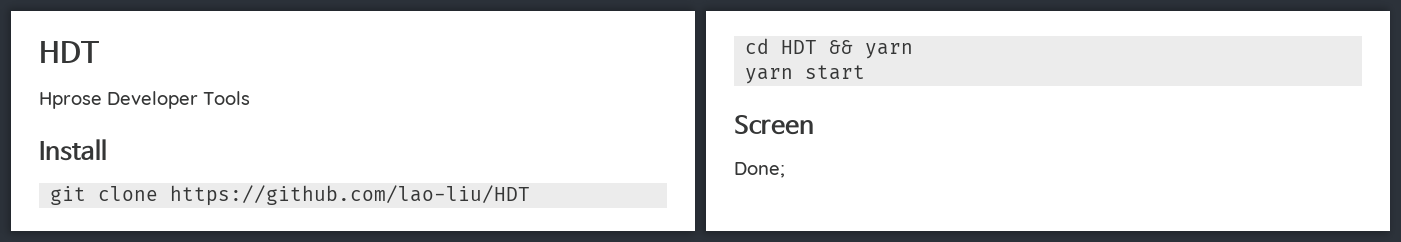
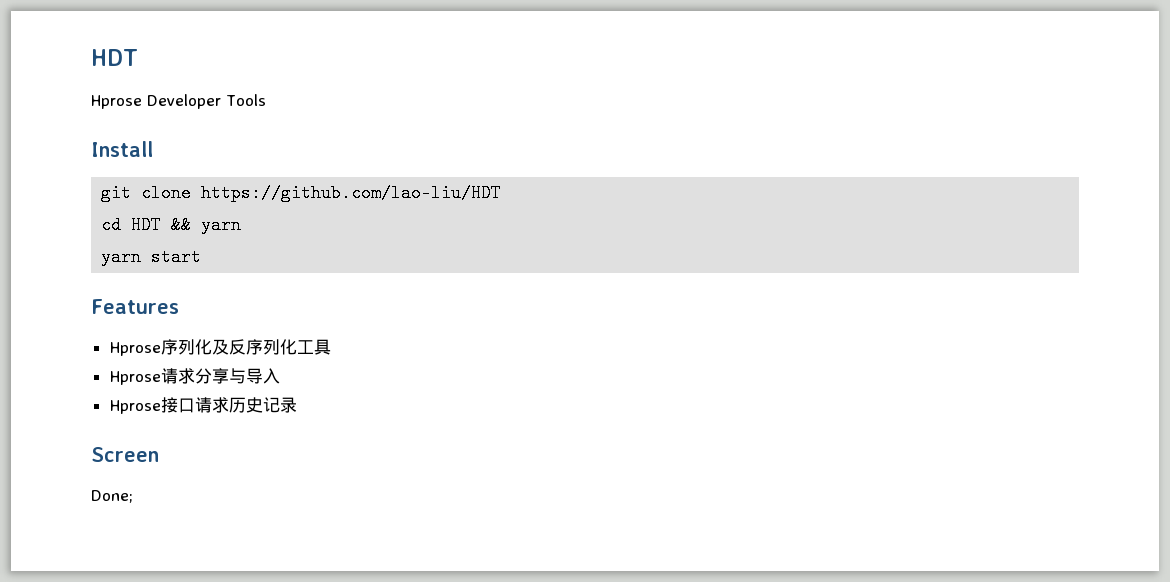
+ Features
+ Hprose序列化及反序列化工具
+ Hprose请求分享与导入
+ Hprose接口请求历史记录

